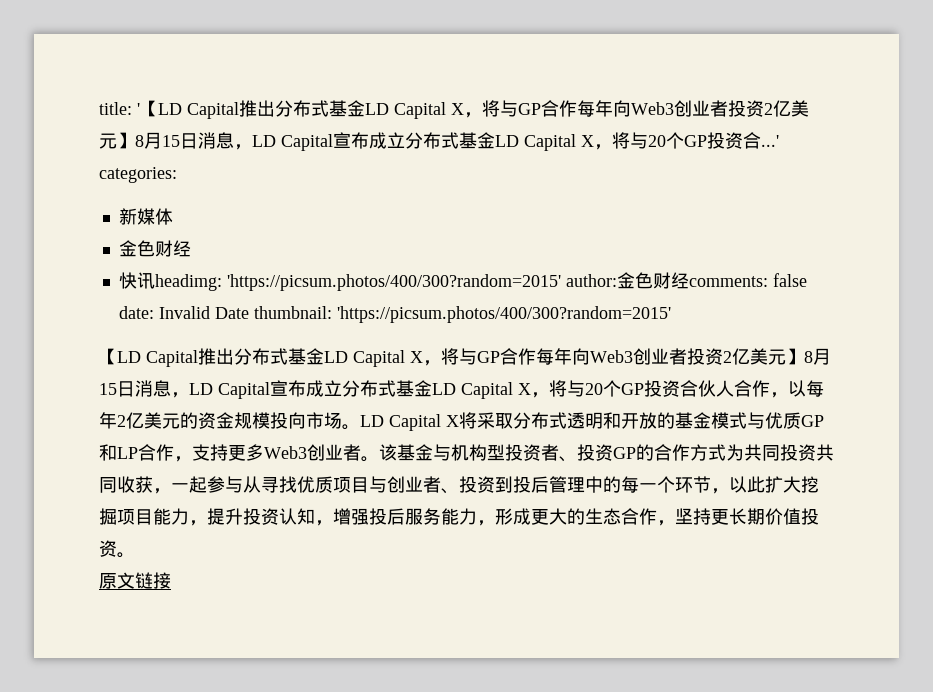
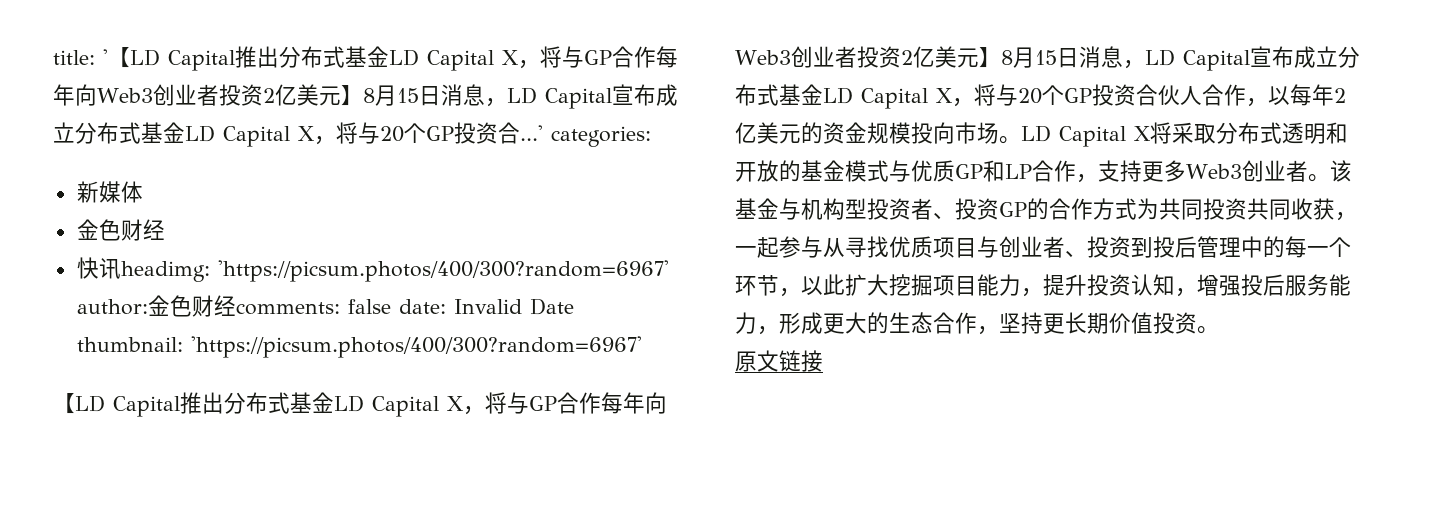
- 快讯headimg: 'https://picsum.photos/400/300?random=2015' author:金色财经comments: false date: Invalid Date thumbnail: 'https://picsum.photos/400/300?random=2015'
+ 快讯headimg: 'https://picsum.photos/400/300?random=6967' author:金色财经comments: false date: Invalid Date thumbnail: 'https://picsum.photos/400/300?random=6967'

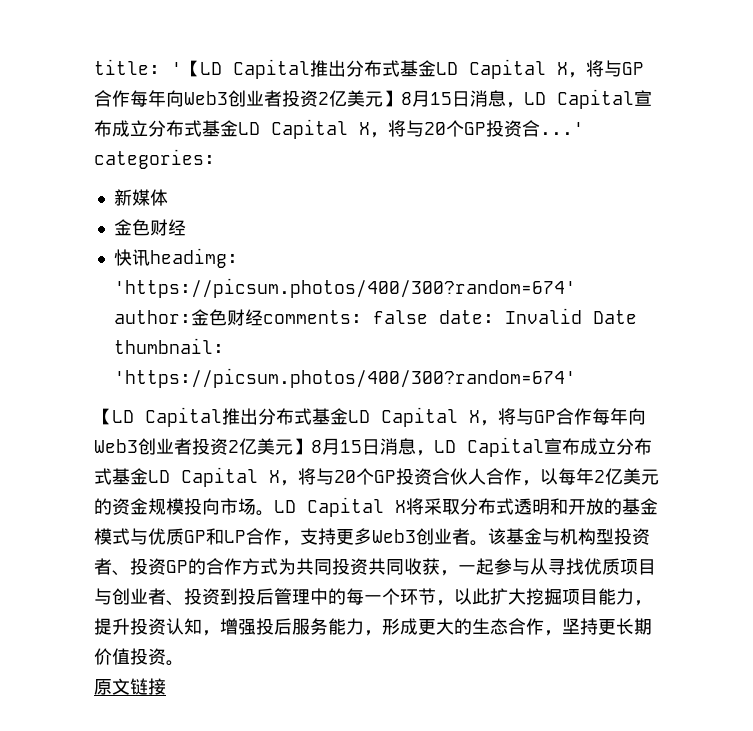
- 快讯headimg: 'https://picsum.photos/400/300?random=6967' author:金色财经comments: false date: Invalid Date thumbnail: 'https://picsum.photos/400/300?random=6967'
+ 快讯headimg: 'https://picsum.photos/400/300?random=674' author:金色财经comments: false date: Invalid Date thumbnail: 'https://picsum.photos/400/300?random=674'

